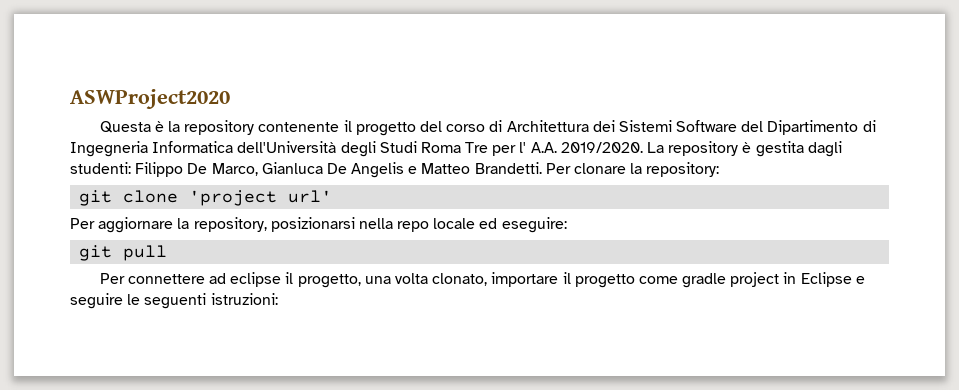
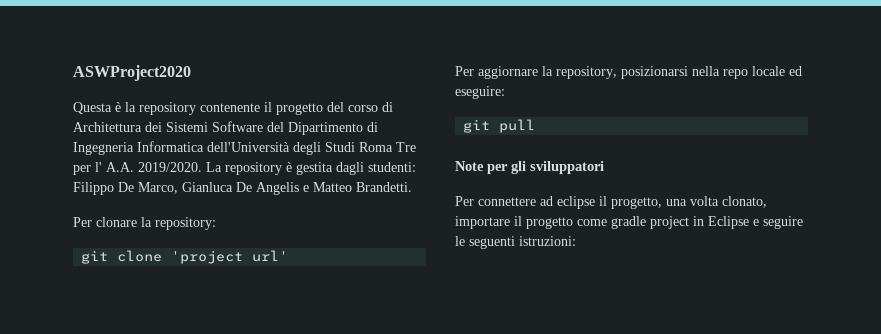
- La repository è gestita dagli studenti: Filippo De Marco, Gianluca De Angelis e Matteo Brandetti. Per clonare la repository:
+ La repository è gestita dagli studenti: Filippo De Marco, Gianluca De Angelis e Matteo Brandetti.
+ Per clonare la repository:
+ Note per gli sviluppatori

